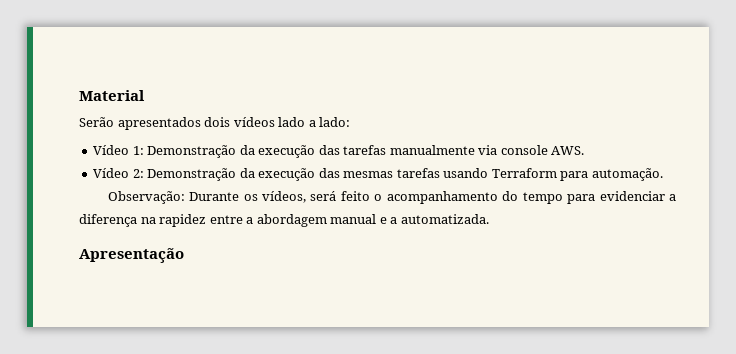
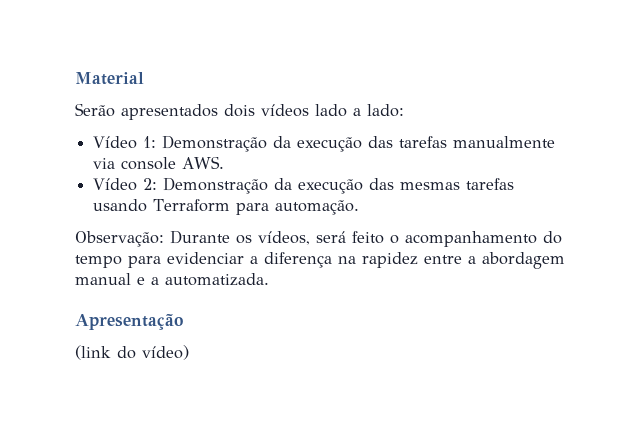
+ (link do vídeo)

